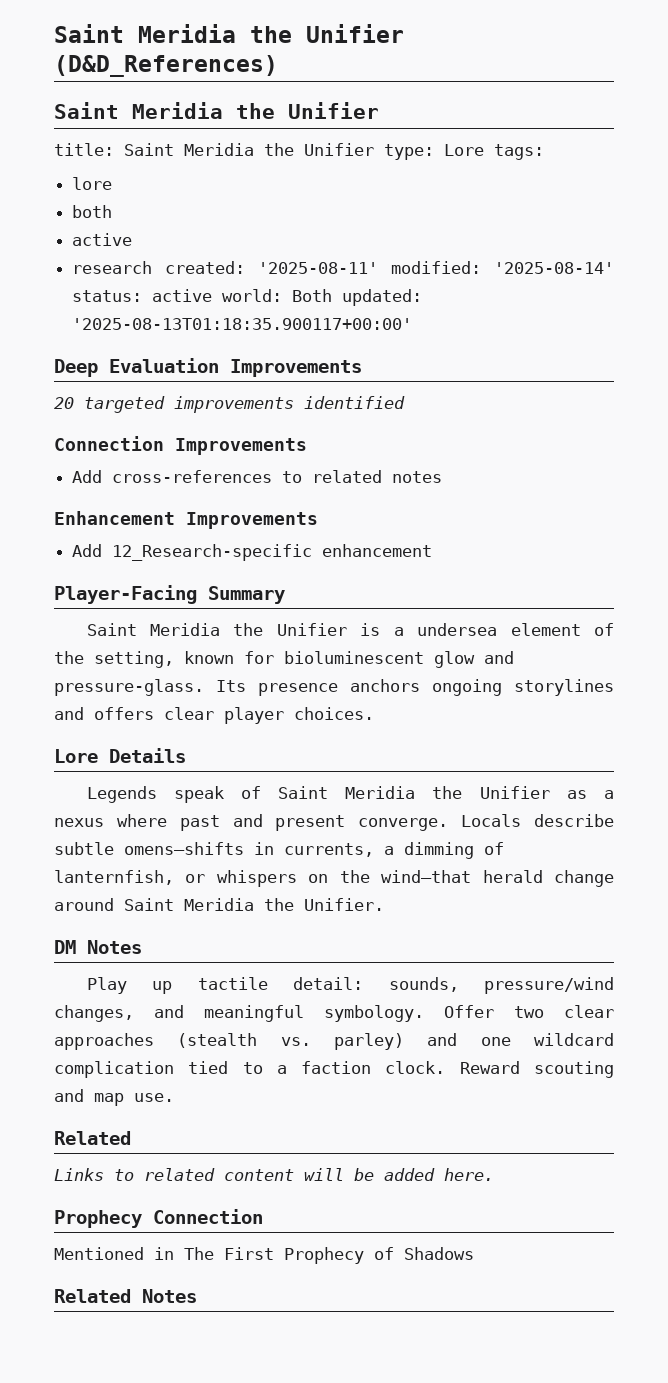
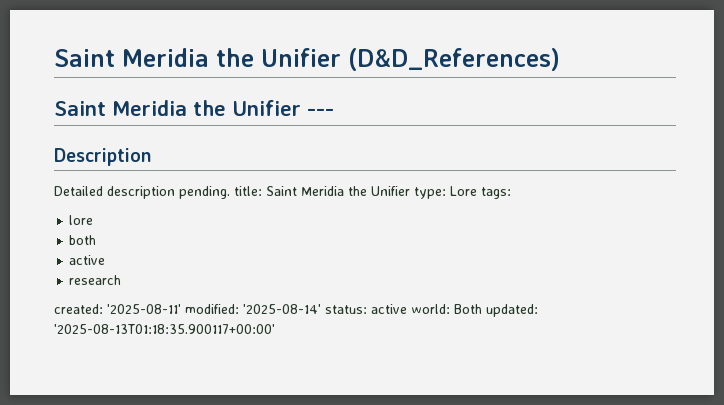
  Saint Meridia the Unifier (D&D_References)
- Saint Meridia the Unifier
- title: Saint Meridia the Unifier type: Lore tags:
+ Saint Meridia the Unifier ---
+ Description
+ Detailed description pending. title: Saint Meridia the Unifier type: Lore tags:
- research created: '2025-08-11' modified: '2025-08-14' status: active world: Both updated: '2025-08-13T01:18:35.900117+00:00'
+ research
+ created: '2025-08-11' modified: '2025-08-14' status: active world: Both updated: '2025-08-13T01:18:35.900117+00:00'
- Deep Evaluation Improvements
- 20 targeted improvements identified
- Connection Improvements
- Add cross-references to related notes
- Enhancement Improvements
- Add 12_Research-specific enhancement
- Player-Facing Summary
- Saint Meridia the Unifier is a undersea element of the setting, known for bioluminescent glow and pressure-glass. Its presence anchors ongoing storylines and offers clear player choices.
- Lore Details
- Legends speak of Saint Meridia the Unifier as a nexus where past and present converge. Locals describe subtle omens—shifts in currents, a dimming of lanternfish, or whispers on the wind—that herald change around Saint Meridia the Unifier.
- DM Notes
- Play up tactile detail: sounds, pressure/wind changes, and meaningful symbology. Offer two clear approaches (stealth vs. parley) and one wildcard complication tied to a faction clock. Reward scouting and map use.
- Related
- Links to related content will be added here.
- Prophecy Connection
- Mentioned in The First Prophecy of Shadows
- Related Notes

